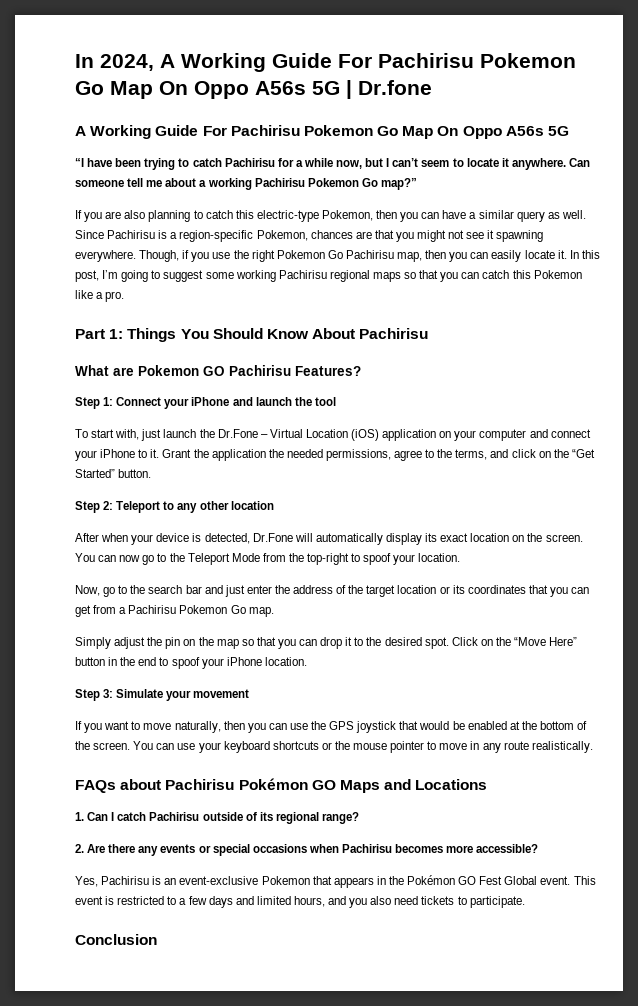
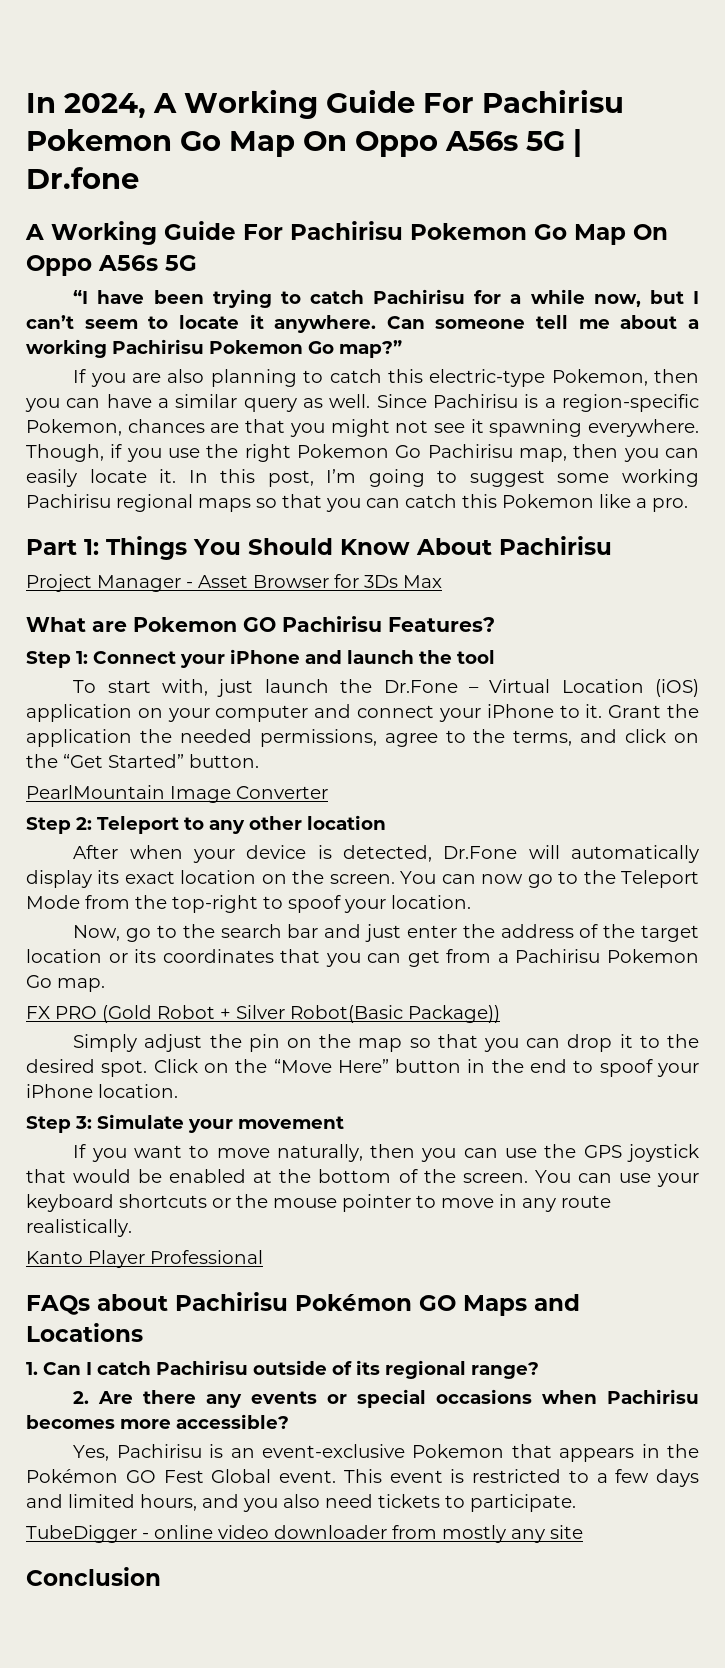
+ Project Manager - Asset Browser for 3Ds Max
+ PearlMountain Image Converter
+ FX PRO (Gold Robot + Silver Robot(Basic Package))
+ Kanto Player Professional
+ TubeDigger - online video downloader from mostly any site

